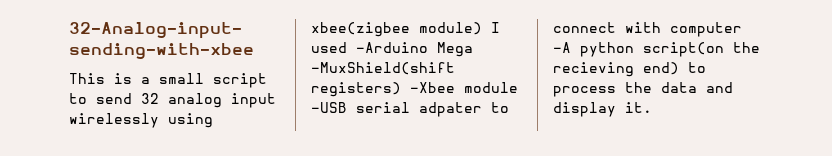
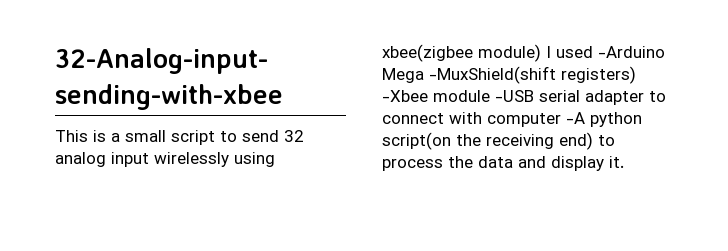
- This is a small script to send 32 analog input wirelessly using xbee(zigbee module) I used -Arduino Mega -MuxShield(shift registers) -Xbee module -USB serial adpater to connect with computer -A python script(on the recieving end) to process the data and display it.
+ This is a small script to send 32 analog input wirelessly using xbee(zigbee module) I used -Arduino Mega -MuxShield(shift registers) -Xbee module -USB serial adapter to connect with computer -A python script(on the receiving end) to process the data and display it.

